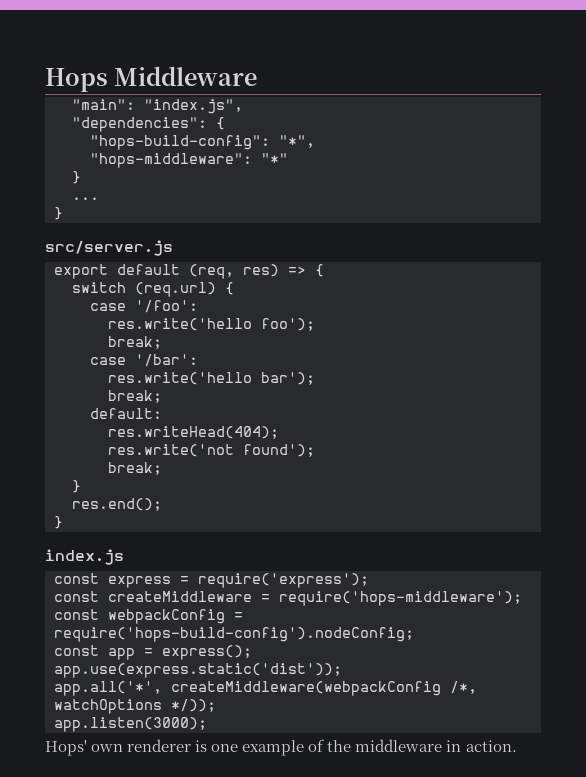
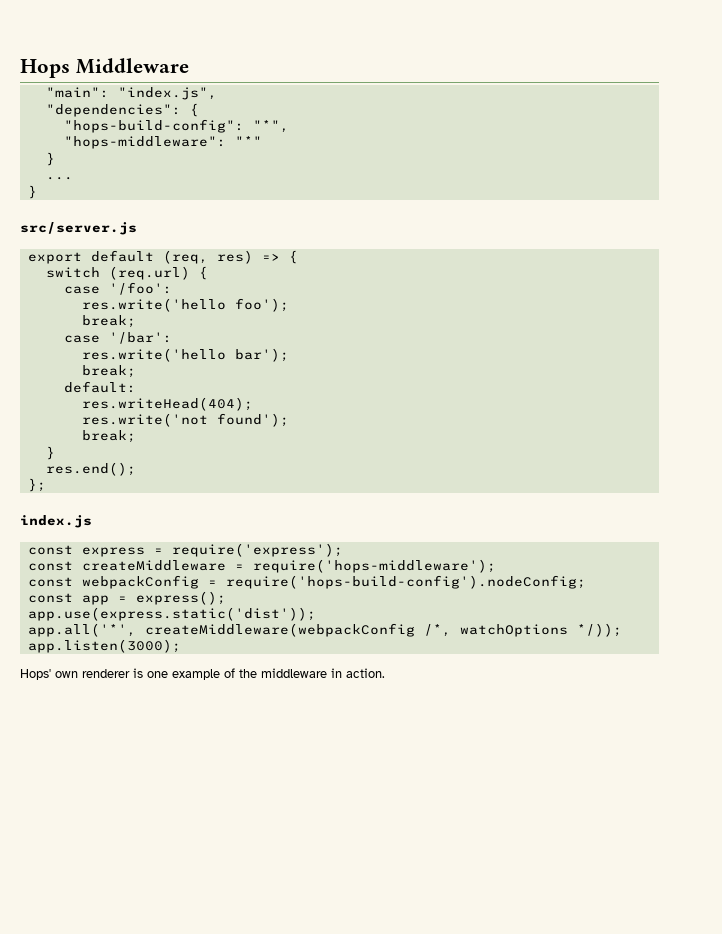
  res.end();
- }
+ };

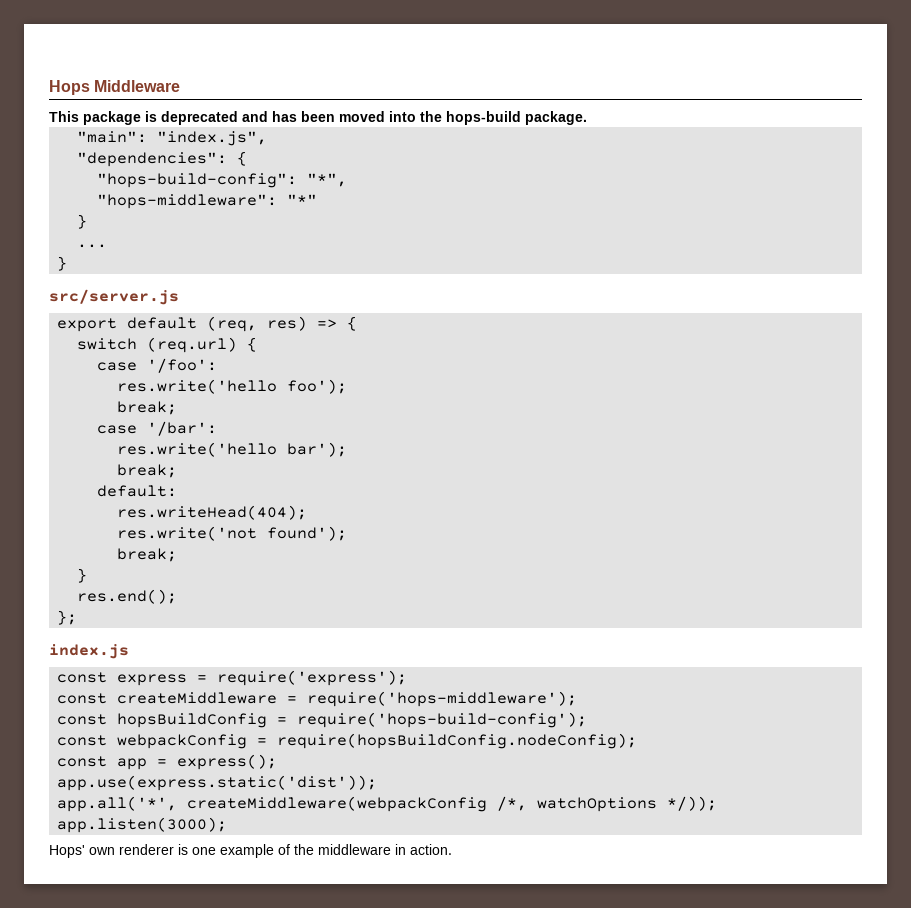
+ This package is deprecated and has been moved into the hops-build package.
+ const hopsBuildConfig = require('hops-build-config');
- const webpackConfig = require('hops-build-config').nodeConfig;
+ const webpackConfig = require(hopsBuildConfig.nodeConfig);

